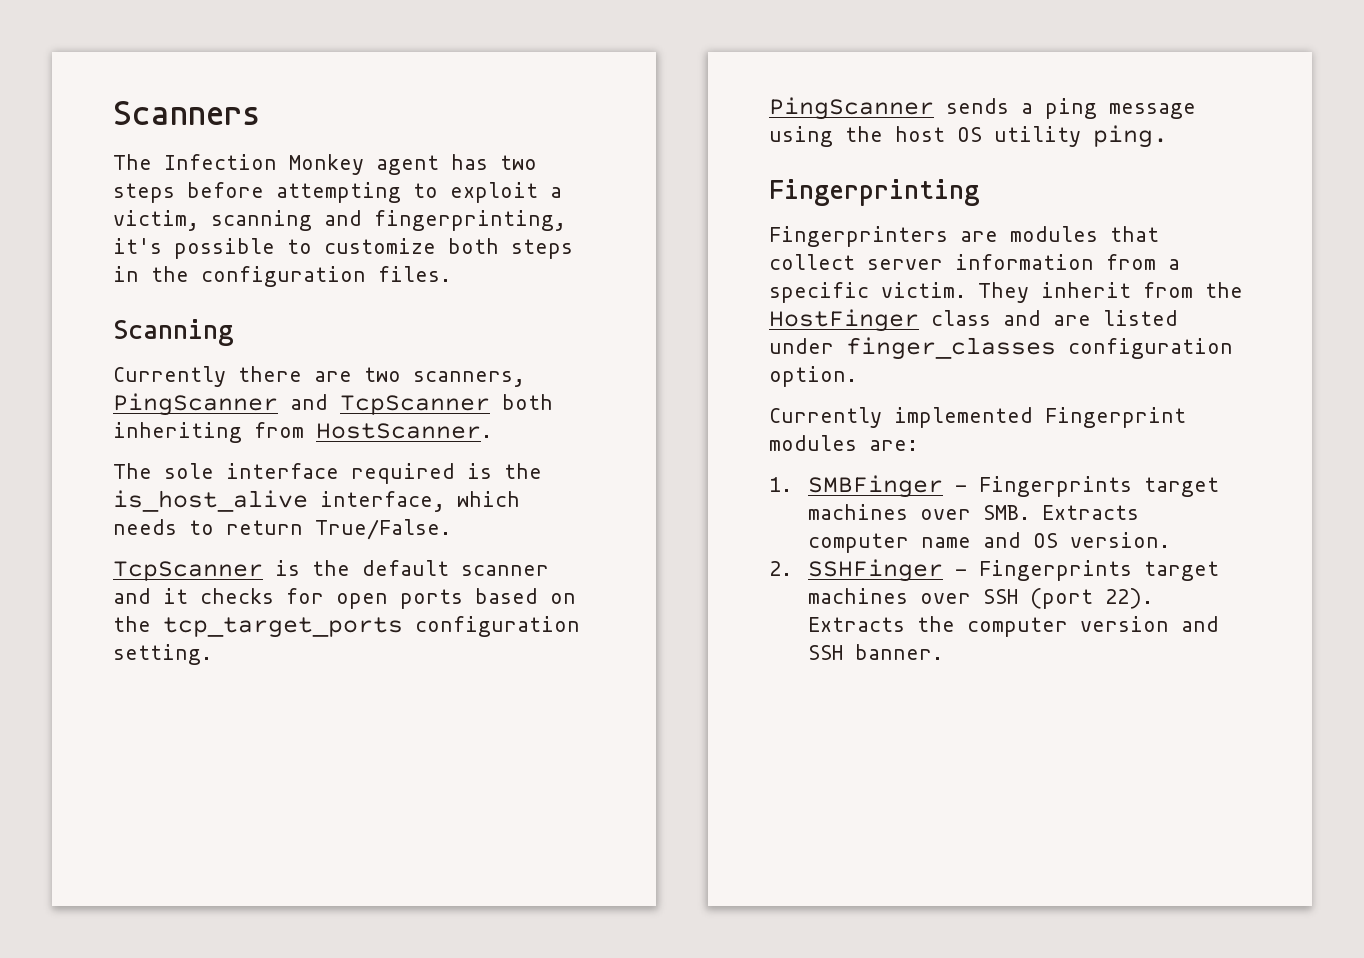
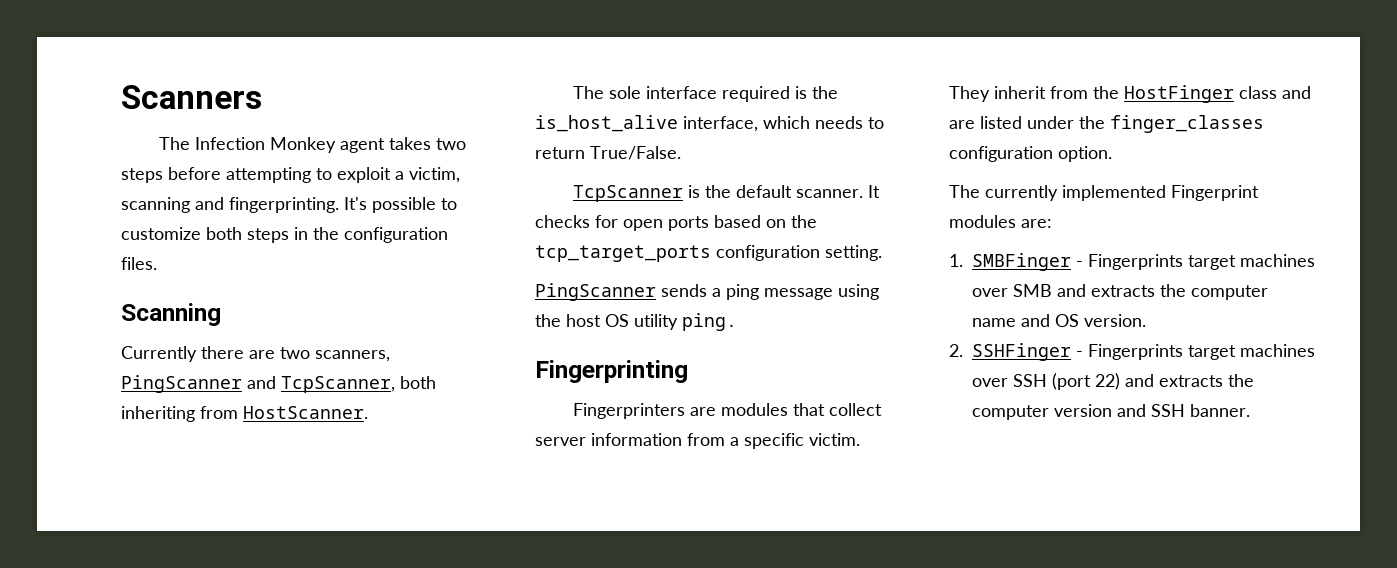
- The Infection Monkey agent has two steps before attempting to exploit a victim, scanning and fingerprinting, it's possible to customize both steps in the configuration files.
+ The Infection Monkey agent takes two steps before attempting to exploit a victim, scanning and fingerprinting. It's possible to customize both steps in the configuration files.
- Currently there are two scanners, PingScanner and TcpScanner both inheriting from HostScanner.
+ Currently there are two scanners, PingScanner and TcpScanner, both inheriting from HostScanner.
- TcpScanner is the default scanner and it checks for open ports based on the tcp_target_ports configuration setting.
+ TcpScanner is the default scanner. It checks for open ports based on the tcp_target_ports configuration setting.
- They inherit from the HostFinger class and are listed under finger_classes configuration option.
+ They inherit from the HostFinger class and are listed under the finger_classes configuration option.
- Currently implemented Fingerprint modules are:
+ The currently implemented Fingerprint modules are:
- 1. SMBFinger - Fingerprints target machines over SMB. Extracts computer name and OS version.
+ 1. SMBFinger - Fingerprints target machines over SMB and extracts the computer name and OS version.
- 2. SSHFinger - Fingerprints target machines over SSH (port 22). Extracts the computer version and SSH banner.
+ 2. SSHFinger - Fingerprints target machines over SSH (port 22) and extracts the computer version and SSH banner.

